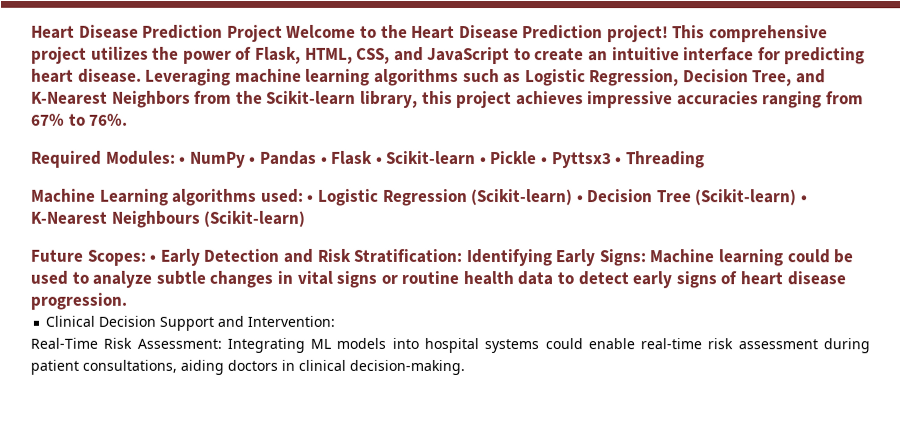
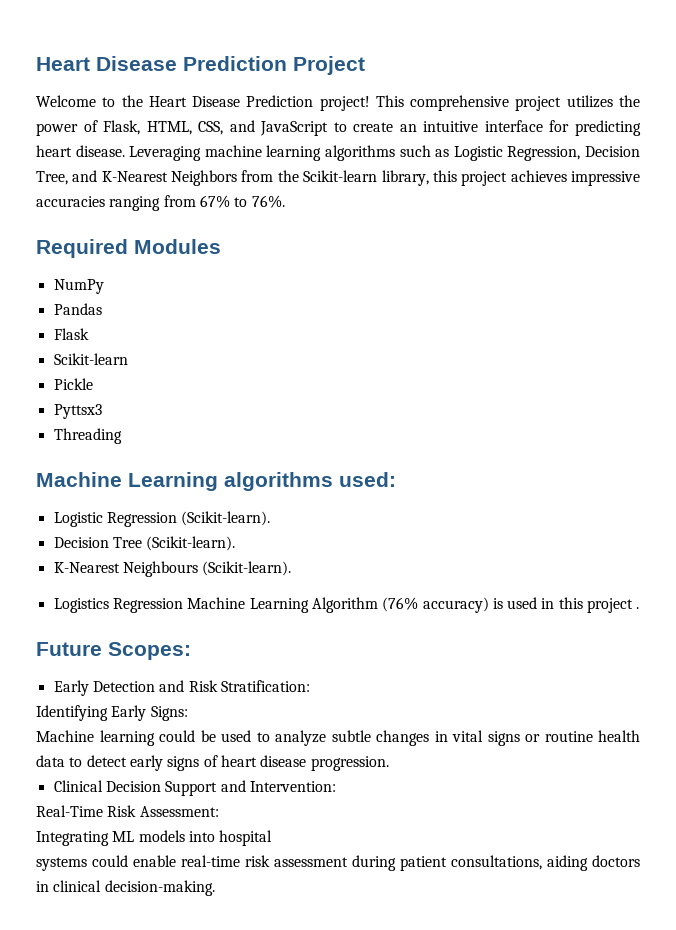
- Heart Disease Prediction Project Welcome to the Heart Disease Prediction project!
+ Heart Disease Prediction Project
+ Welcome to the Heart Disease Prediction project!
- Required Modules: • NumPy • Pandas • Flask • Scikit-learn • Pickle • Pyttsx3 • Threading
+ Required Modules
+ NumPy
+ Pandas
+ Flask
+ Scikit-learn
+ Pickle
+ Pyttsx3
+ Threading
- Machine Learning algorithms used: • Logistic Regression (Scikit-learn) • Decision Tree (Scikit-learn) • K-Nearest Neighbours (Scikit-learn)
+ Machine Learning algorithms used:
+ Logistic Regression (Scikit-learn).
+ Decision Tree (Scikit-learn).
+ K-Nearest Neighbours (Scikit-learn).
+ Logistics Regression Machine Learning Algorithm (76% accuracy) is used in this project .
- Future Scopes: • Early Detection and Risk Stratification: Identifying Early Signs: Machine learning could be used to analyze subtle changes in vital signs or routine health data to detect early signs of heart disease progression.
+ Future Scopes:
+ Early Detection and Risk Stratification:
+ Identifying Early Signs:
+ Machine learning could be used to analyze subtle changes in vital signs or routine health data to detect early signs of heart disease progression.
- Real-Time Risk Assessment: Integrating ML models into hospital systems could enable real-time risk assessment during patient consultations, aiding doctors in clinical decision-making.
+ Real-Time Risk Assessment:
+ Integrating ML models into hospital
+ systems could enable real-time risk assessment during patient consultations, aiding doctors in clinical decision-making.

